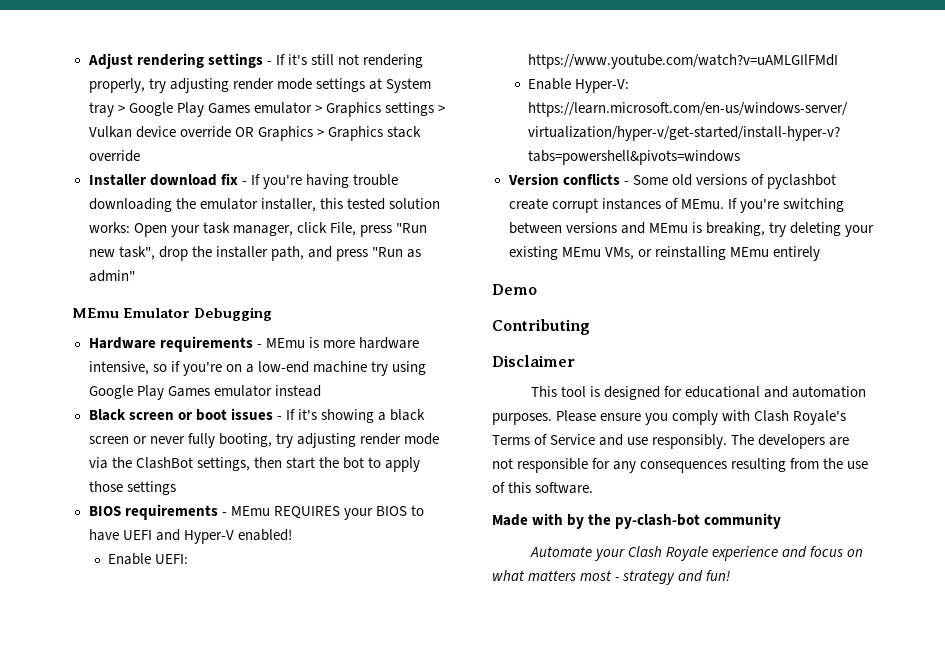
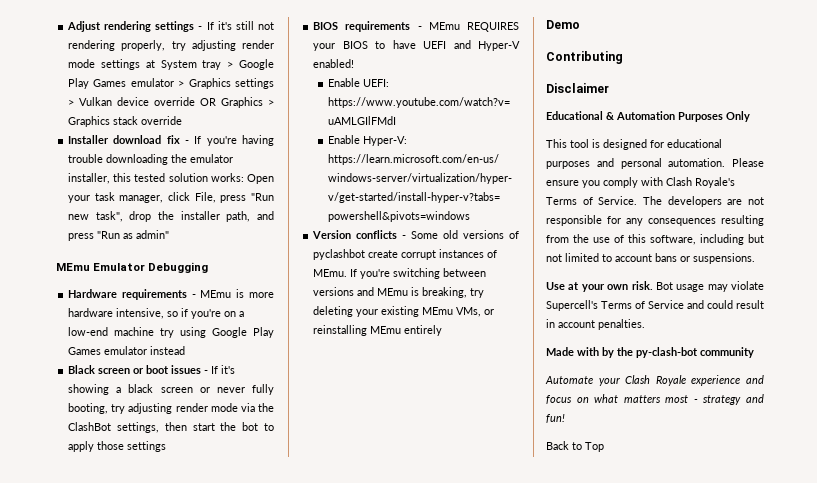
+ Educational & Automation Purposes Only
- This tool is designed for educational and automation purposes.
+ This tool is designed for educational purposes and personal automation.
- Please ensure you comply with Clash Royale's Terms of Service and use responsibly.
+ Please ensure you comply with Clash Royale's Terms of Service.
- The developers are not responsible for any consequences resulting from the use of this software.
+ The developers are not responsible for any consequences resulting from the use of this software, including but not limited to account bans or suspensions.
+ Use at your own risk. Bot usage may violate Supercell's Terms of Service and could result in account penalties.
+ Back to Top

